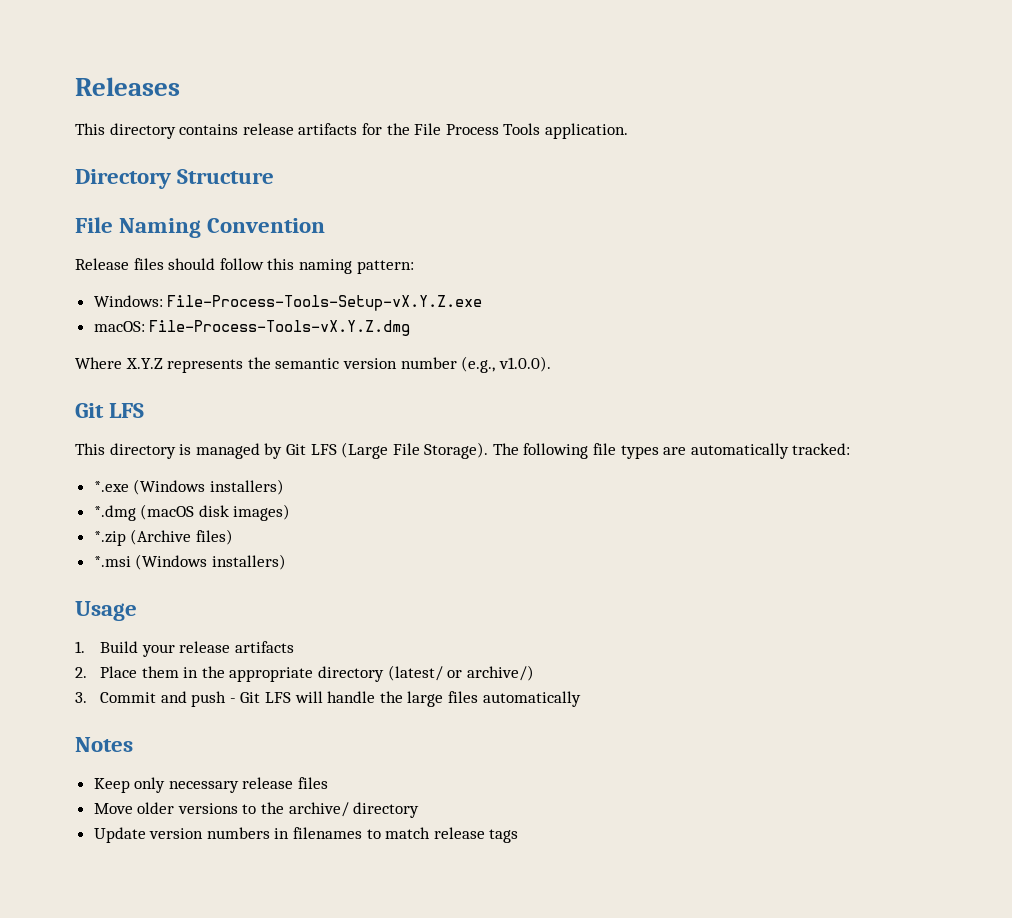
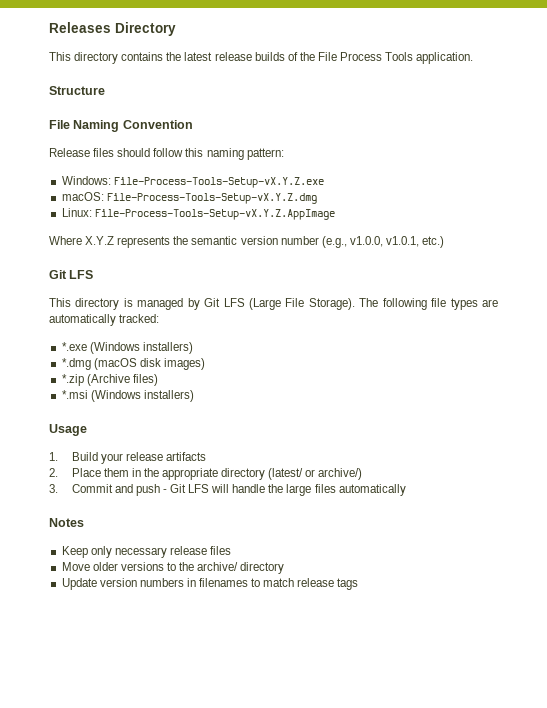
- Releases
+ Releases Directory
- This directory contains release artifacts for the File Process Tools application.
+ This directory contains the latest release builds of the File Process Tools application.
- Directory Structure
+ Structure
- macOS: File-Process-Tools-vX.Y.Z.dmg
+ macOS: File-Process-Tools-Setup-vX.Y.Z.dmg
+ Linux: File-Process-Tools-Setup-vX.Y.Z.AppImage
- Where X.Y.Z represents the semantic version number (e.g., v1.0.0).
+ Where X.Y.Z represents the semantic version number (e.g., v1.0.0, v1.0.1, etc.)

